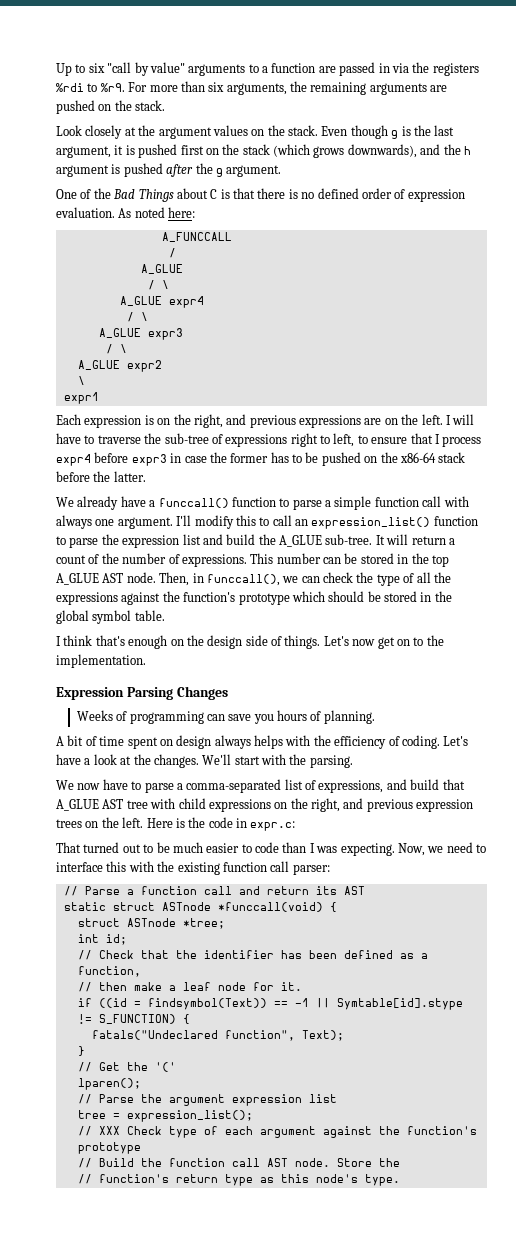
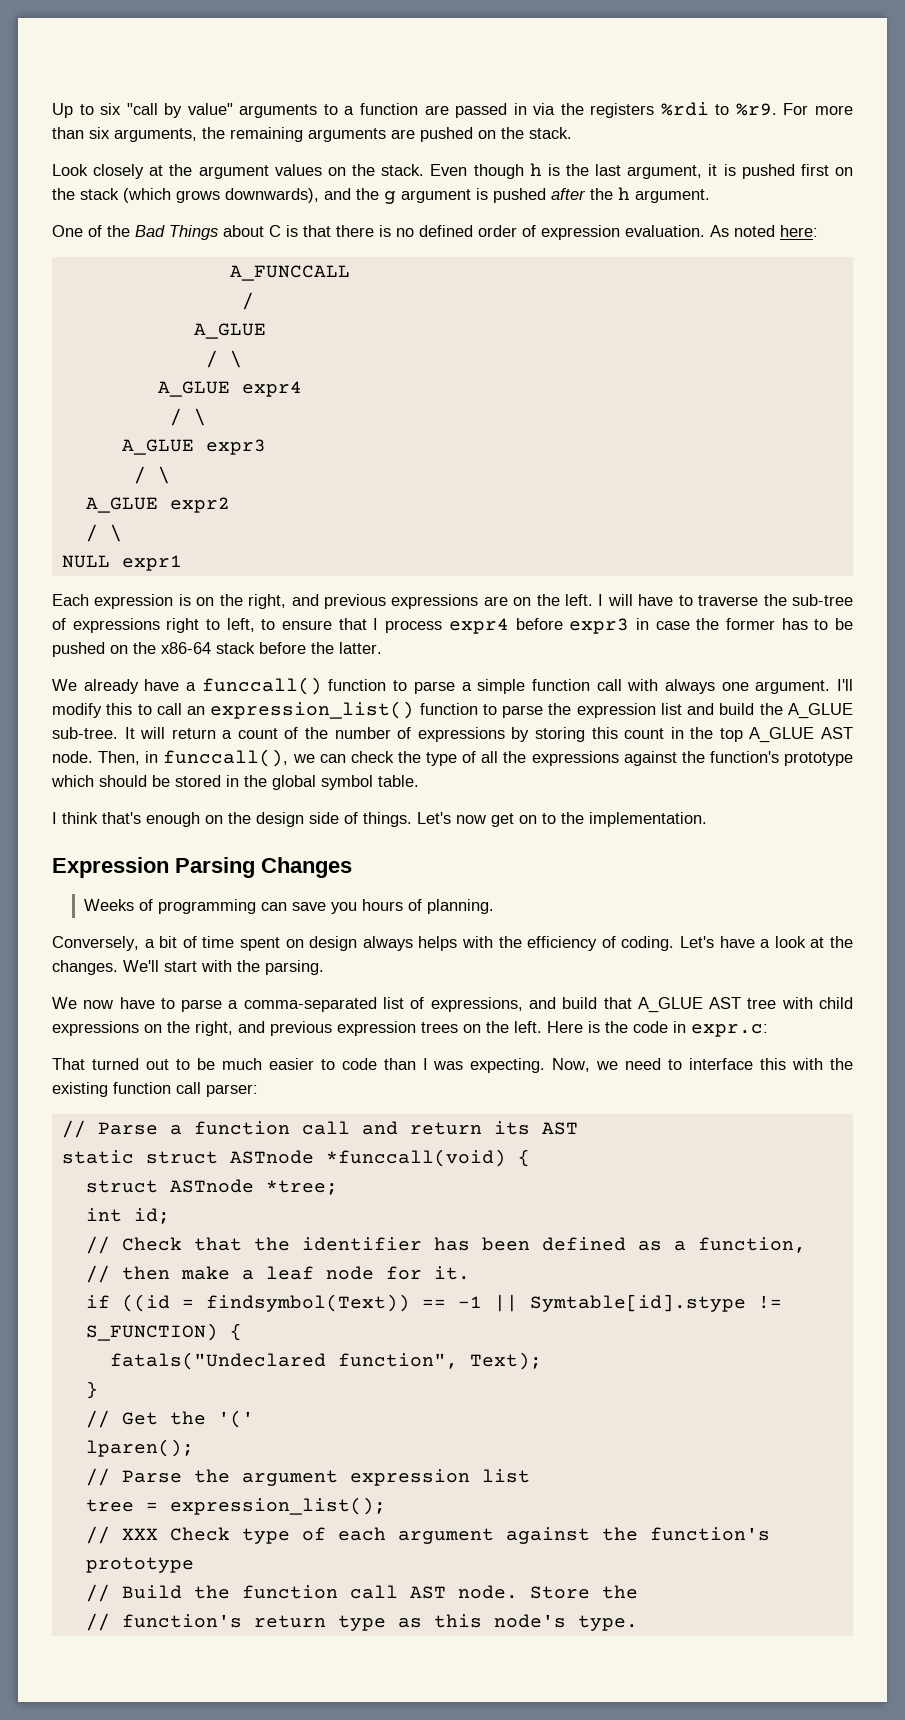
- Even though g is the last argument, it is pushed first on the stack (which grows downwards), and the h argument is pushed after the g argument.
+ Even though h is the last argument, it is pushed first on the stack (which grows downwards), and the g argument is pushed after the h argument.
  A_GLUE expr2
- \
- expr1
+ / \
+ NULL expr1
- It will return a count of the number of expressions. This number can be stored in the top A_GLUE AST node.
+ It will return a count of the number of expressions by storing this count in the top A_GLUE AST node.
- A bit of time spent on design always helps with the efficiency of coding.
+ Conversely, a bit of time spent on design always helps with the efficiency of coding.

